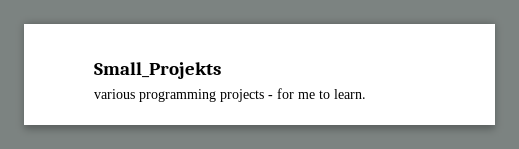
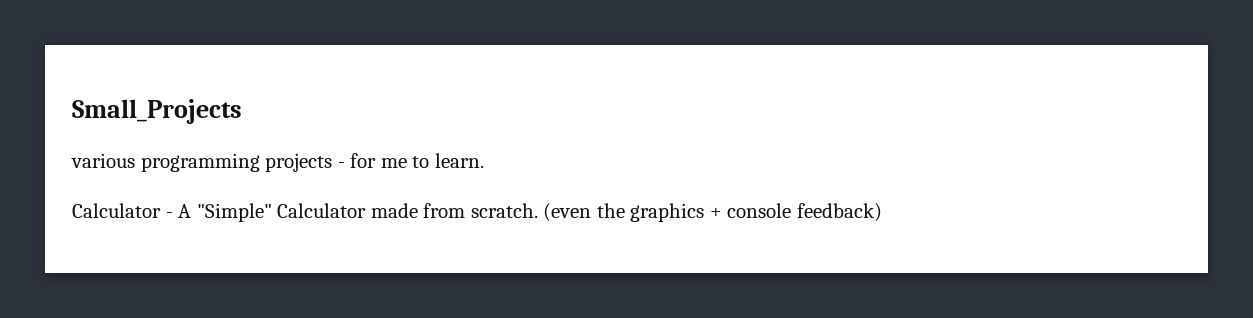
- Small_Projekts
+ Small_Projects
+ Calculator - A "Simple" Calculator made from scratch. (even the graphics + console feedback)

